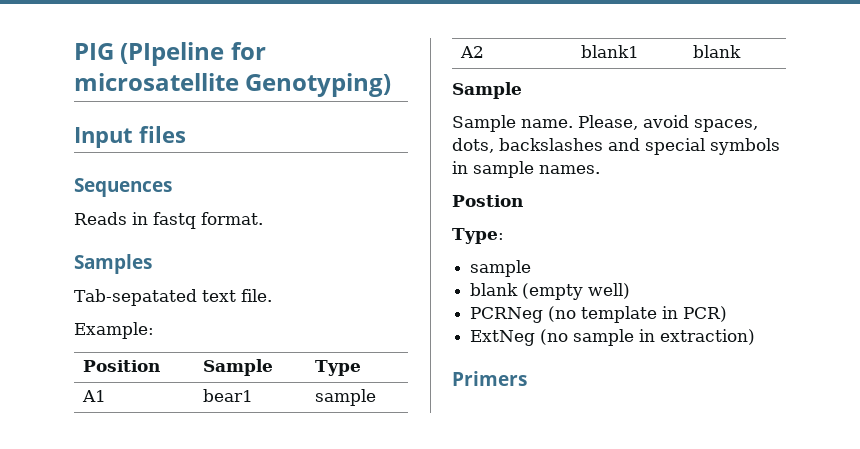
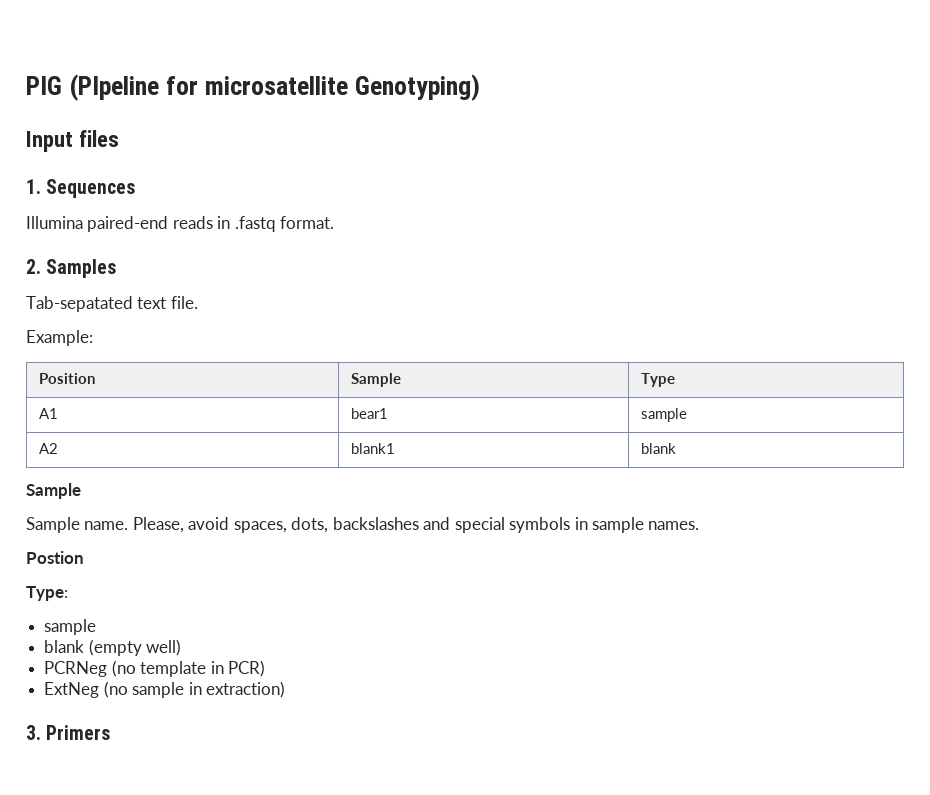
- Sequences
+ 1. Sequences
- Reads in fastq format.
+ Illumina paired-end reads in .fastq format.
- Samples
+ 2. Samples
- Primers
+ 3. Primers

